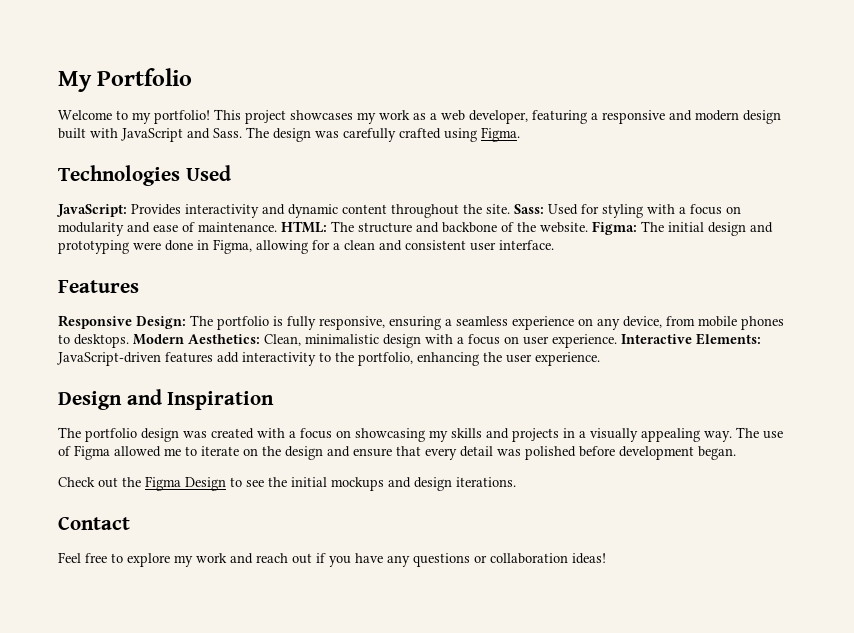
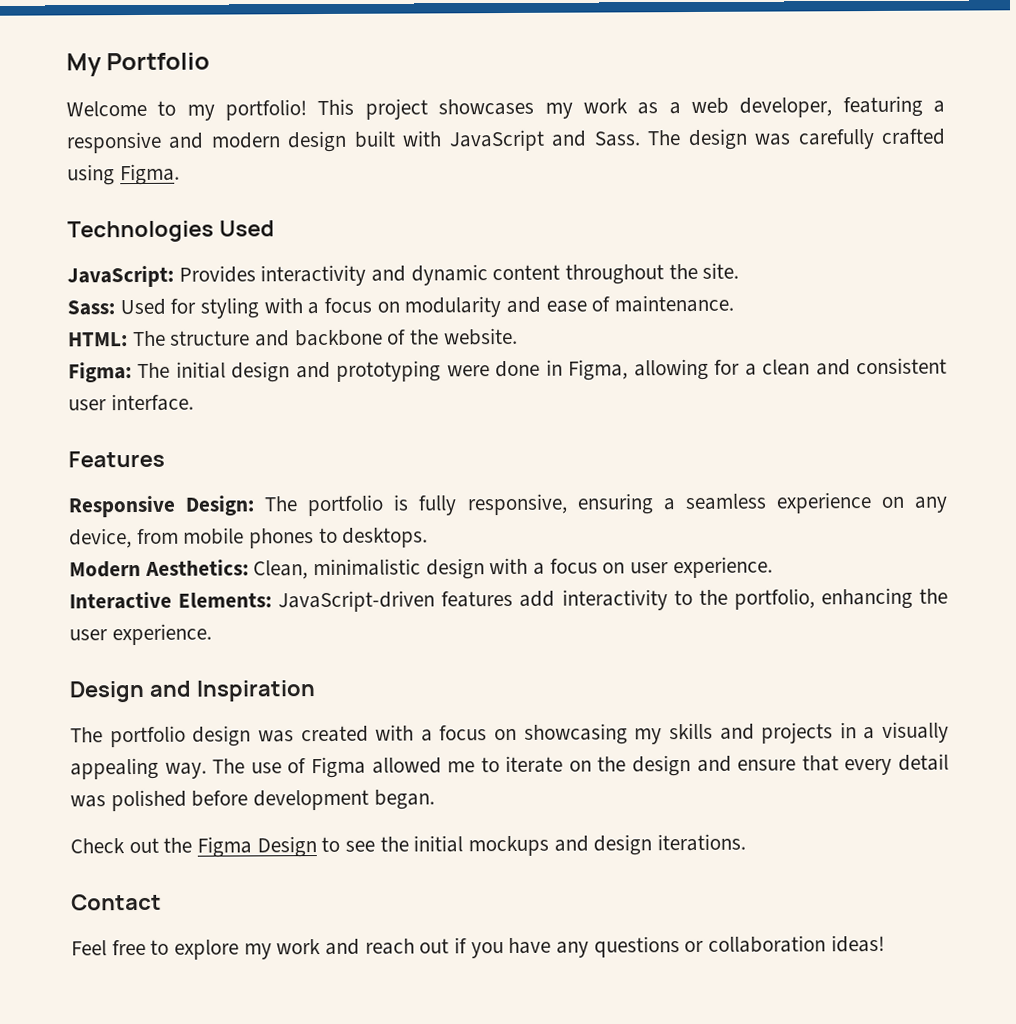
- JavaScript: Provides interactivity and dynamic content throughout the site. Sass: Used for styling with a focus on modularity and ease of maintenance. HTML: The structure and backbone of the website. Figma: The initial design and prototyping were done in Figma, allowing for a clean and consistent user interface.
+ JavaScript: Provides interactivity and dynamic content throughout the site.
+ Sass: Used for styling with a focus on modularity and ease of maintenance.
+ HTML: The structure and backbone of the website.
+ Figma: The initial design and prototyping were done in Figma, allowing for a clean and consistent user interface.
- Responsive Design: The portfolio is fully responsive, ensuring a seamless experience on any device, from mobile phones to desktops. Modern Aesthetics: Clean, minimalistic design with a focus on user experience. Interactive Elements: JavaScript-driven features add interactivity to the portfolio, enhancing the user experience.
+ Responsive Design: The portfolio is fully responsive, ensuring a seamless experience on any device, from mobile phones to desktops.
+ Modern Aesthetics: Clean, minimalistic design with a focus on user experience.
+ Interactive Elements: JavaScript-driven features add interactivity to the portfolio, enhancing the user experience.

